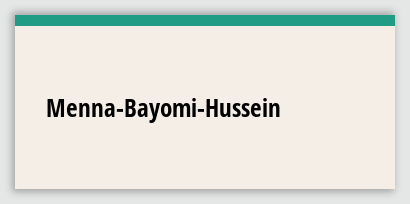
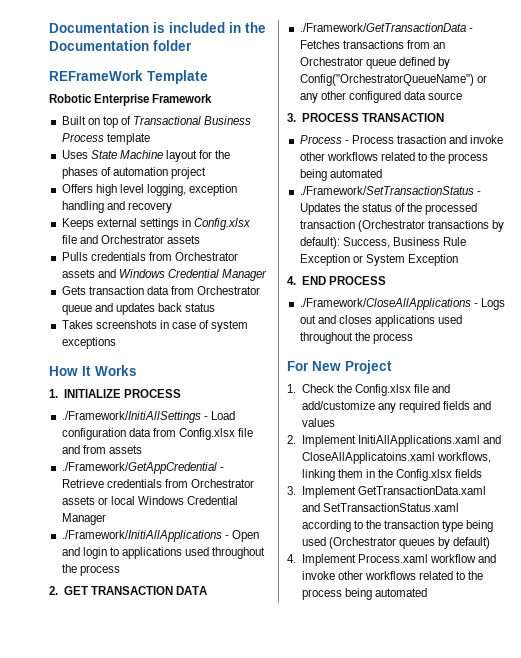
- Menna-Bayomi-Hussein
+ Documentation is included in the Documentation folder
+ REFrameWork Template
+ Robotic Enterprise Framework
+ Built on top of Transactional Business Process template
+ Uses State Machine layout for the phases of automation project
+ Offers high level logging, exception handling and recovery
+ Keeps external settings in Config.xlsx file and Orchestrator assets
+ Pulls credentials from Orchestrator assets and Windows Credential Manager
+ Gets transaction data from Orchestrator queue and updates back status
+ Takes screenshots in case of system exceptions
+ How It Works
+ 1. INITIALIZE PROCESS
+ ./Framework/InitiAllSettings - Load configuration data from Config.xlsx file and from assets
+ ./Framework/GetAppCredential - Retrieve credentials from Orchestrator assets or local Windows Credential Manager
+ ./Framework/InitiAllApplications - Open and login to applications used throughout the process
+ 2. GET TRANSACTION DATA
+ ./Framework/GetTransactionData - Fetches transactions from an Orchestrator queue defined by Config("OrchestratorQueueName") or any other configured data source
+ 3. PROCESS TRANSACTION
+ Process - Process trasaction and invoke other workflows related to the process being automated
+ ./Framework/SetTransactionStatus - Updates the status of the processed transaction (Orchestrator transactions by default): Success, Business Rule Exception or System Exception
+ 4. END PROCESS
+ ./Framework/CloseAllApplications - Logs out and closes applications used throughout the process
+ For New Project
+ 1. Check the Config.xlsx file and add/customize any required fields and values
+ 2. Implement InitiAllApplications.xaml and CloseAllApplicatoins.xaml workflows, linking them in the Config.xlsx fields
+ 3. Implement GetTransactionData.xaml and SetTransactionStatus.xaml according to the transaction type being used (Orchestrator queues by default)
+ 4. Implement Process.xaml workflow and invoke other workflows related to the process being automated

